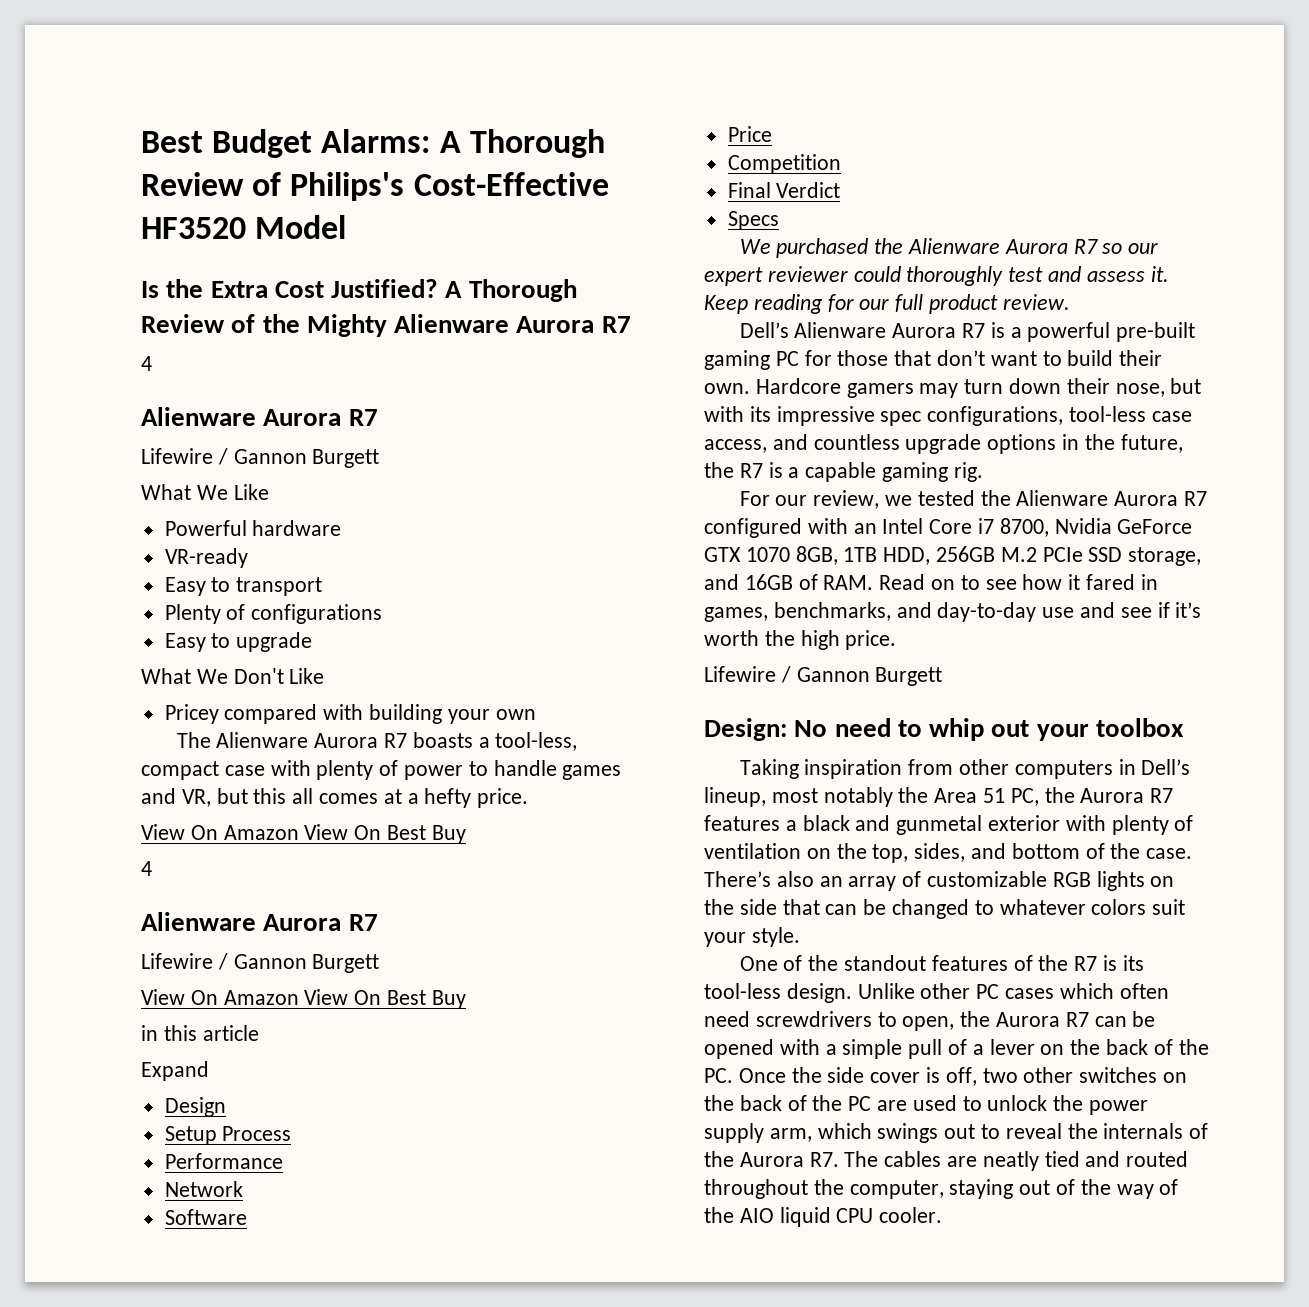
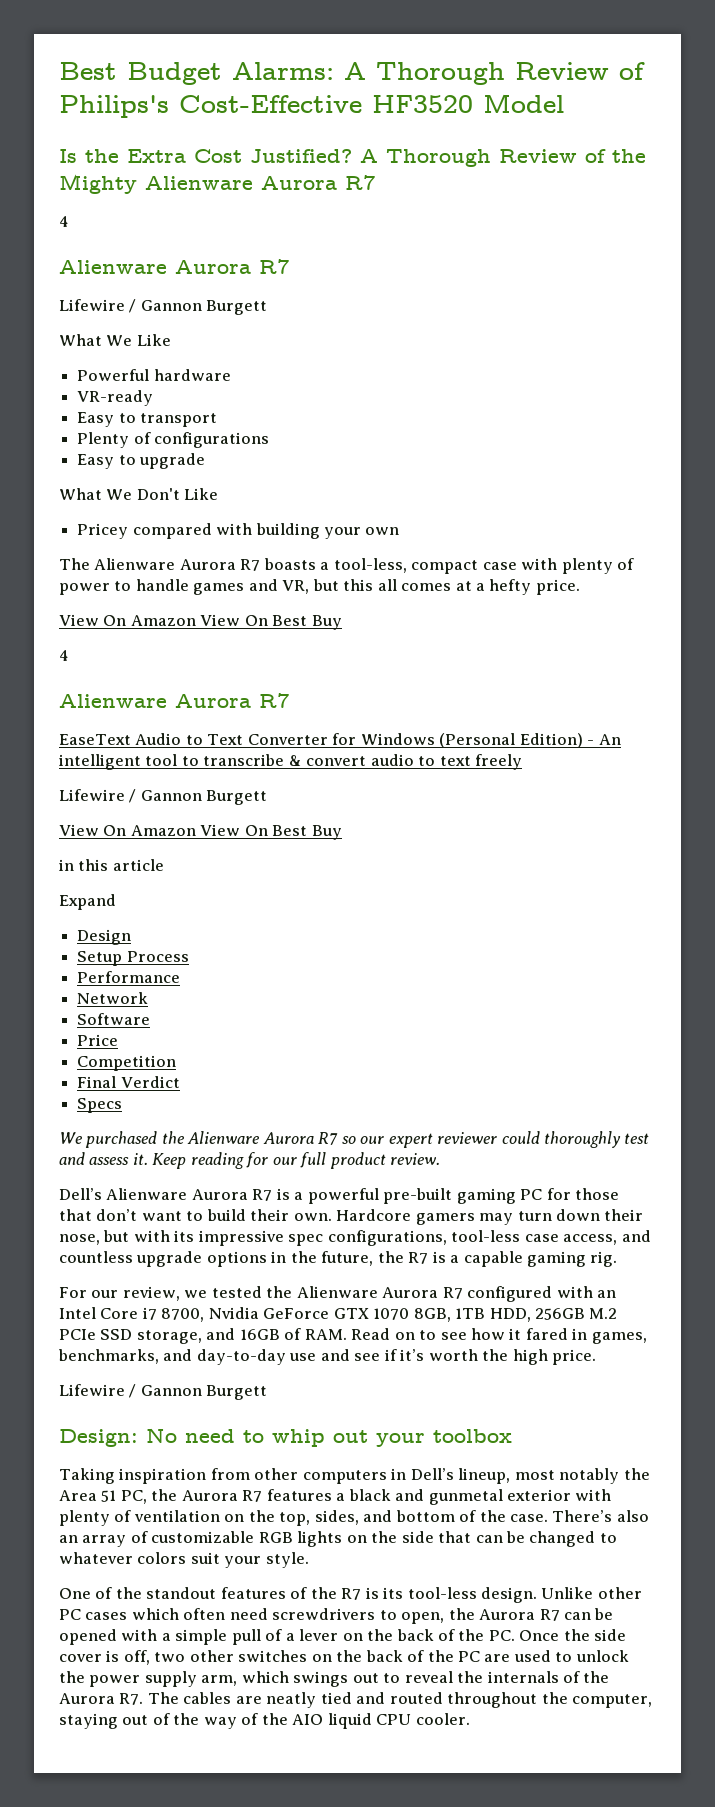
+ EaseText Audio to Text Converter for Windows (Personal Edition) - An intelligent tool to transcribe & convert audio to text freely

